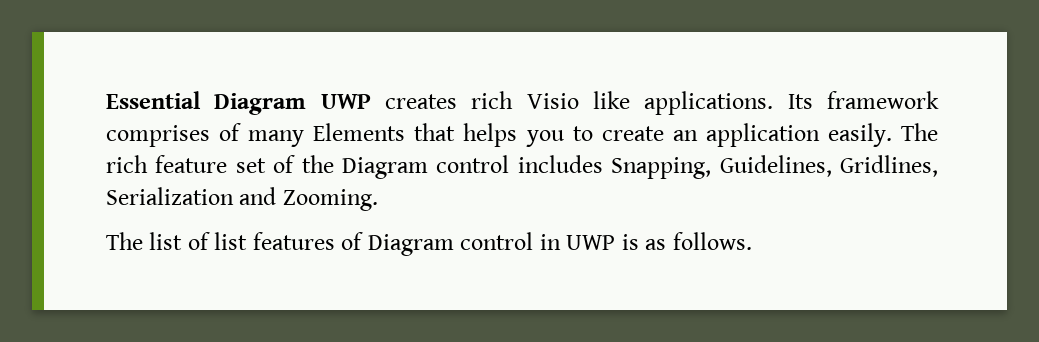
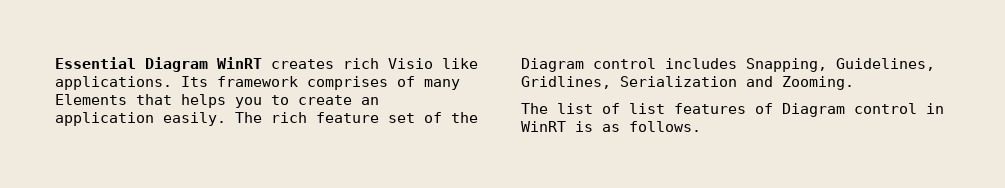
- Essential Diagram UWP creates rich Visio like applications.
+ Essential Diagram WinRT creates rich Visio like applications.
- The list of list features of Diagram control in UWP is as follows.
+ The list of list features of Diagram control in WinRT is as follows.

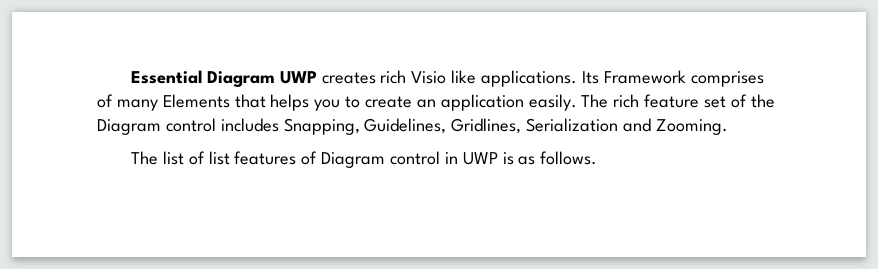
- Essential Diagram WinRT creates rich Visio like applications.
+ Essential Diagram UWP creates rich Visio like applications.
- Its framework comprises of many Elements that helps you to create an application easily.
+ Its Framework comprises of many Elements that helps you to create an application easily.
- The list of list features of Diagram control in WinRT is as follows.
+ The list of list features of Diagram control in UWP is as follows.

